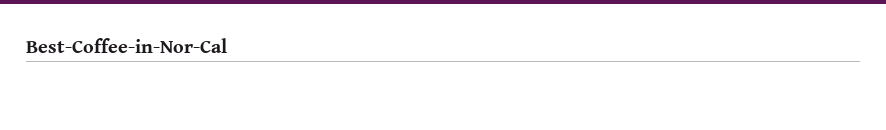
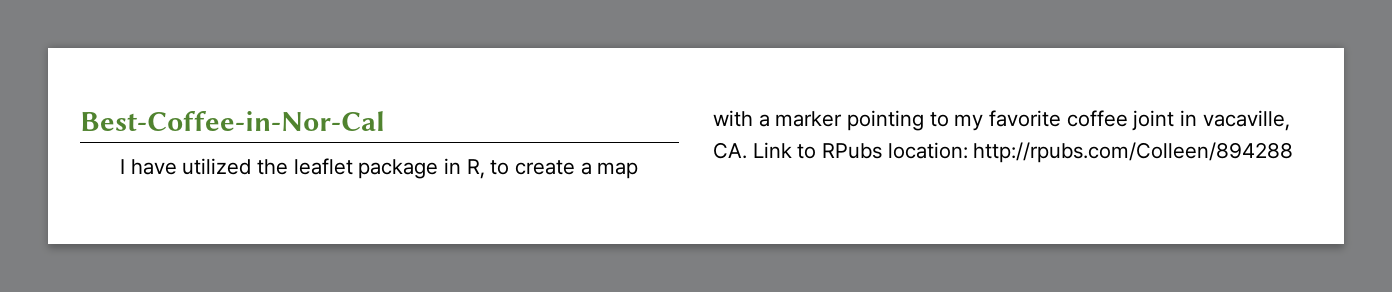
+ I have utilized the leaflet package in R, to create a map with a marker pointing to my favorite coffee joint in vacaville, CA. Link to RPubs location: http://rpubs.com/Colleen/894288

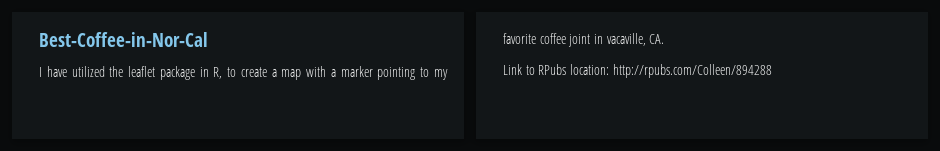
- I have utilized the leaflet package in R, to create a map with a marker pointing to my favorite coffee joint in vacaville, CA. Link to RPubs location: http://rpubs.com/Colleen/894288
+ I have utilized the leaflet package in R, to create a map with a marker pointing to my favorite coffee joint in vacaville, CA.
+ Link to RPubs location: http://rpubs.com/Colleen/894288

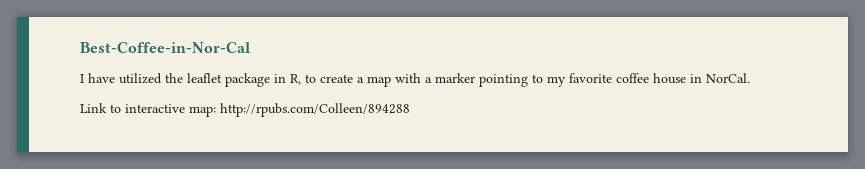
- I have utilized the leaflet package in R, to create a map with a marker pointing to my favorite coffee joint in vacaville, CA.
+ I have utilized the leaflet package in R, to create a map with a marker pointing to my favorite coffee house in NorCal.
- Link to RPubs location: http://rpubs.com/Colleen/894288
+ Link to interactive map: http://rpubs.com/Colleen/894288

